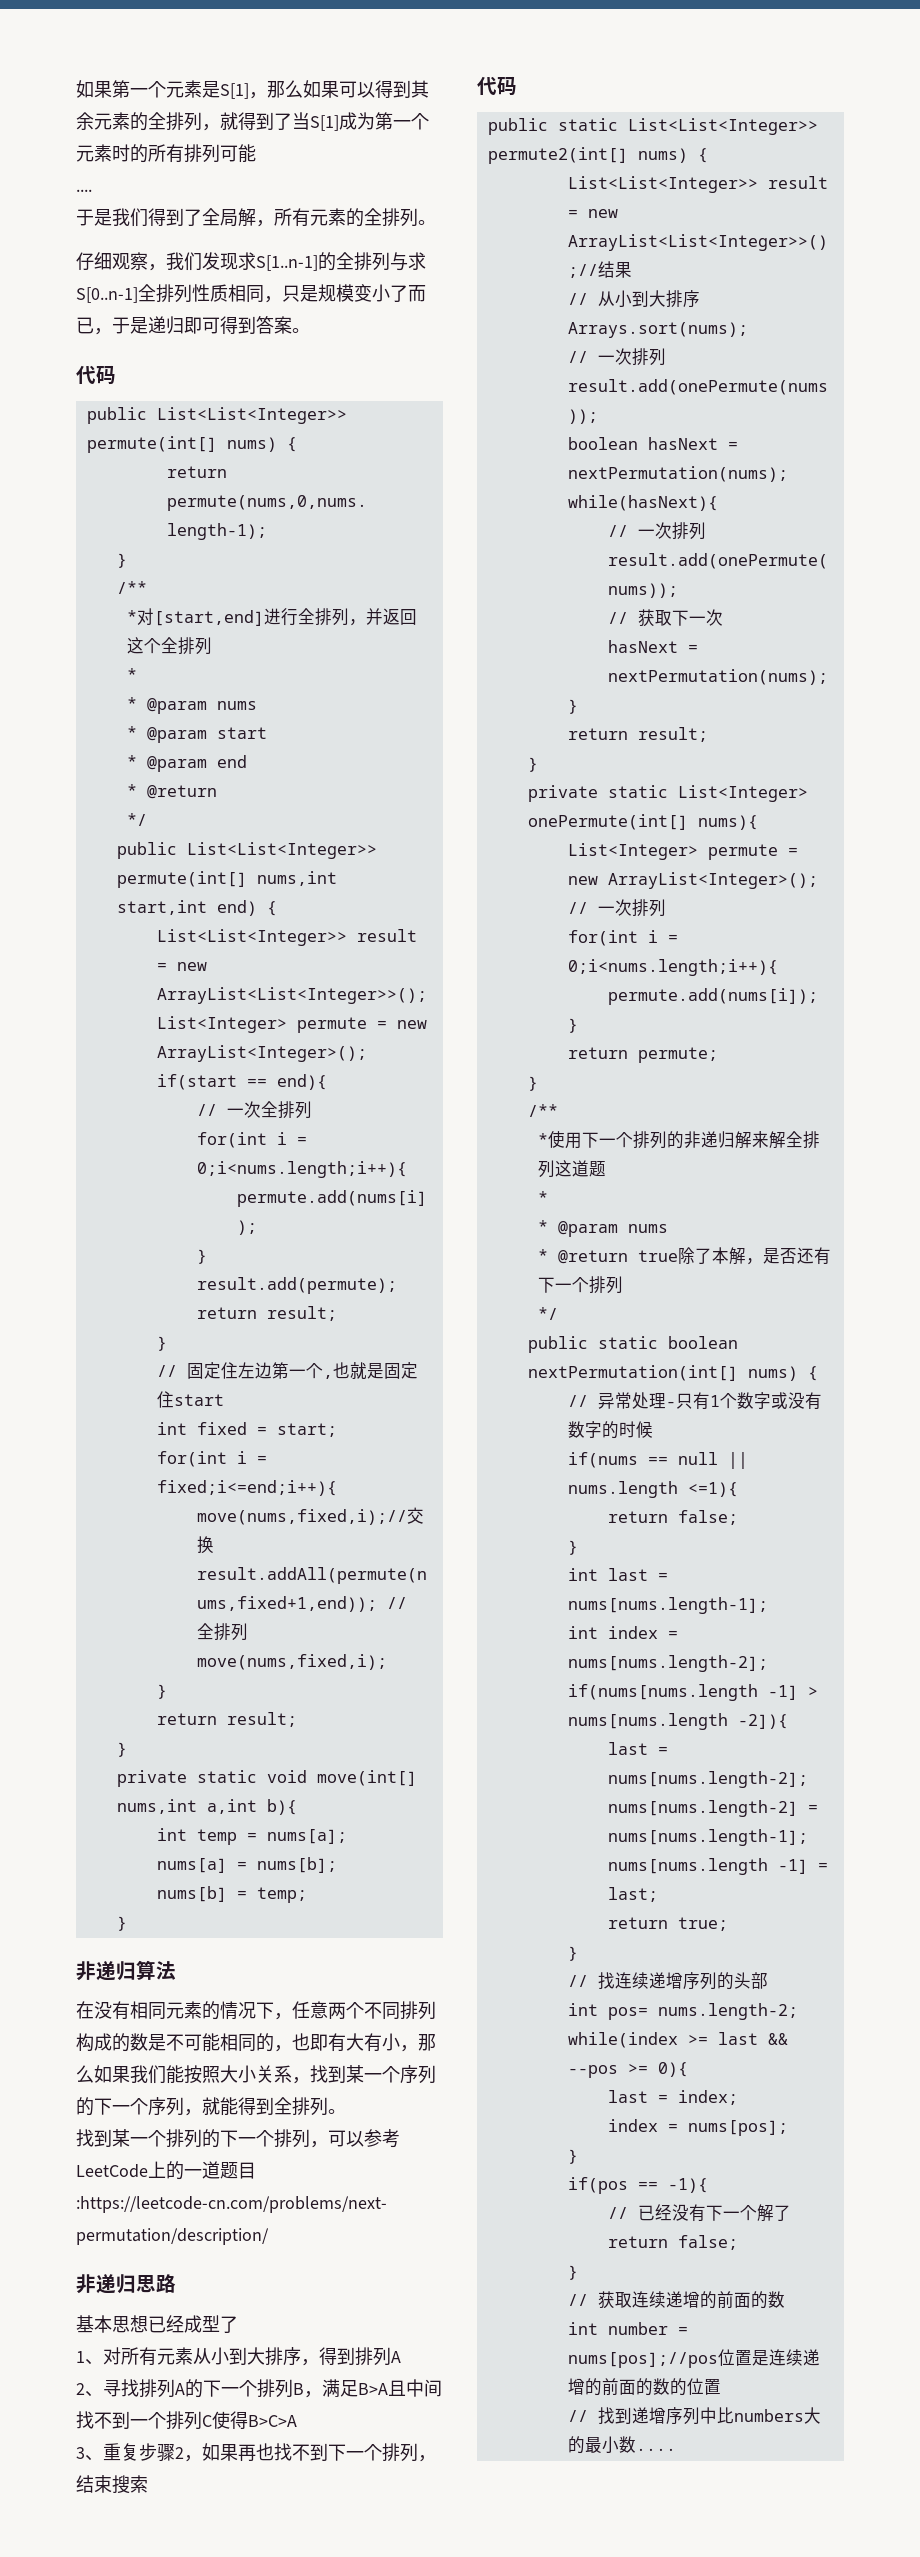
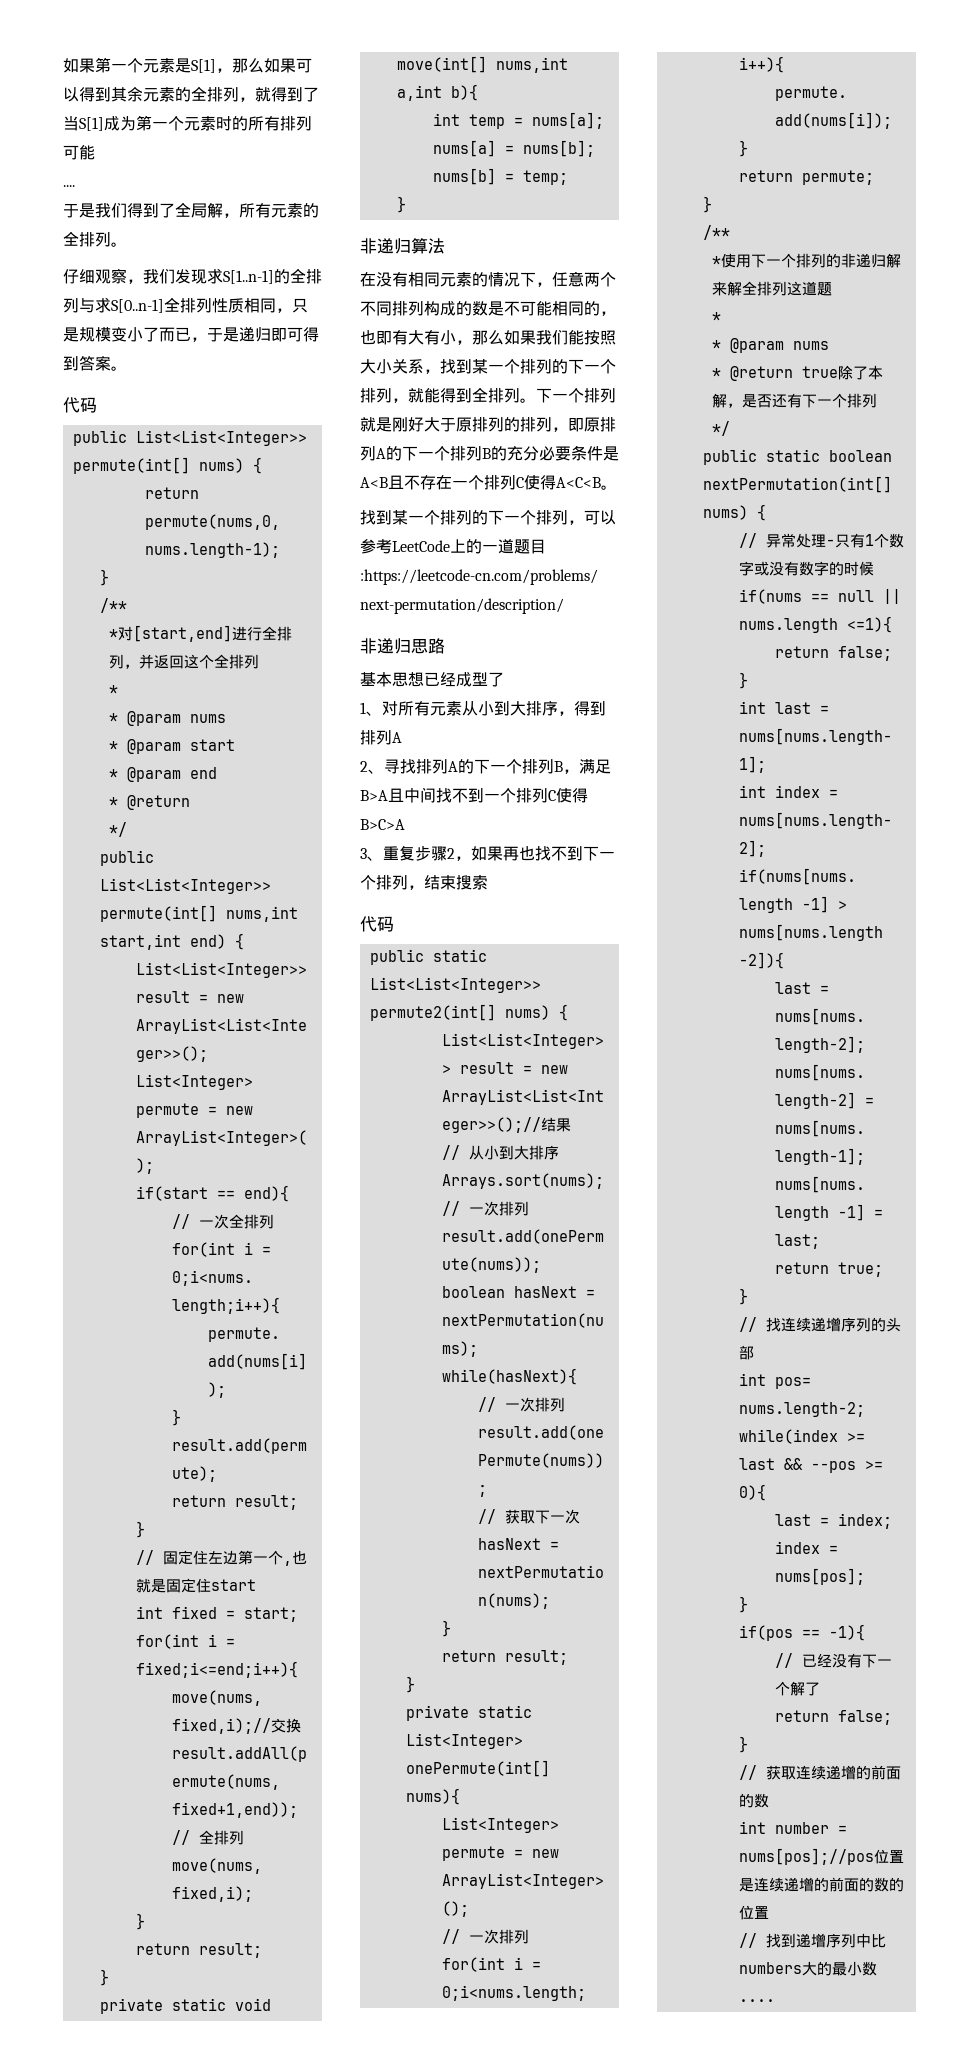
- 在没有相同元素的情况下，任意两个不同排列构成的数是不可能相同的，也即有大有小，那么如果我们能按照大小关系，找到某一个序列的下一个序列，就能得到全排列。
+ 在没有相同元素的情况下，任意两个不同排列构成的数是不可能相同的，也即有大有小，那么如果我们能按照大小关系，找到某一个排列的下一个排列，就能得到全排列。下一个排列就是刚好大于原排列的排列，即原排列A的下一个排列B的充分必要条件是A<B且不存在一个排列C使得A<C<B。

